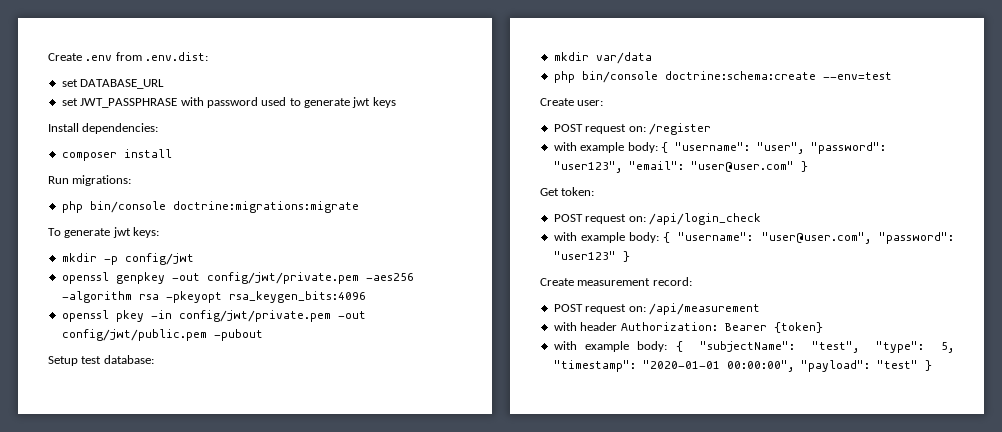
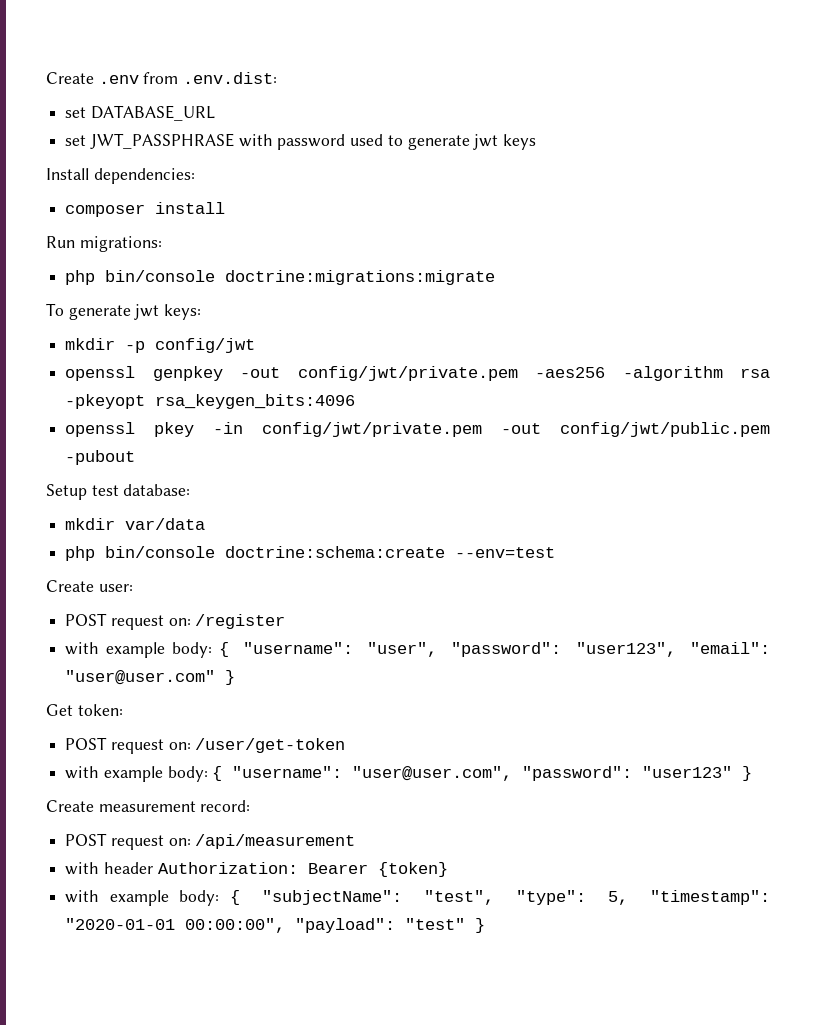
- POST request on: /api/login_check
+ POST request on: /user/get-token

